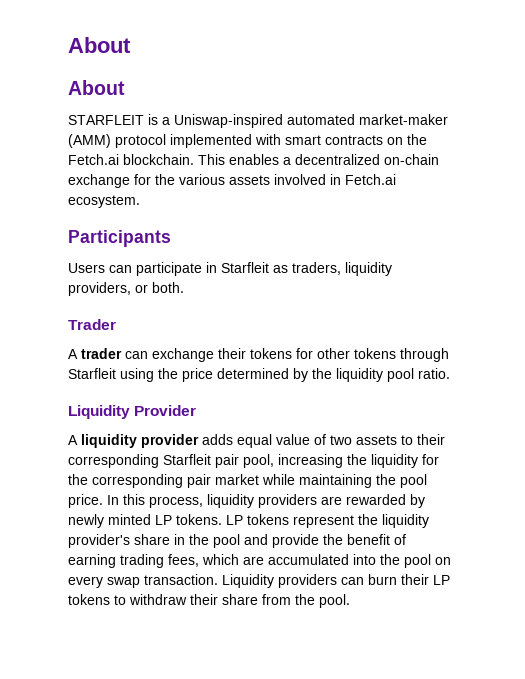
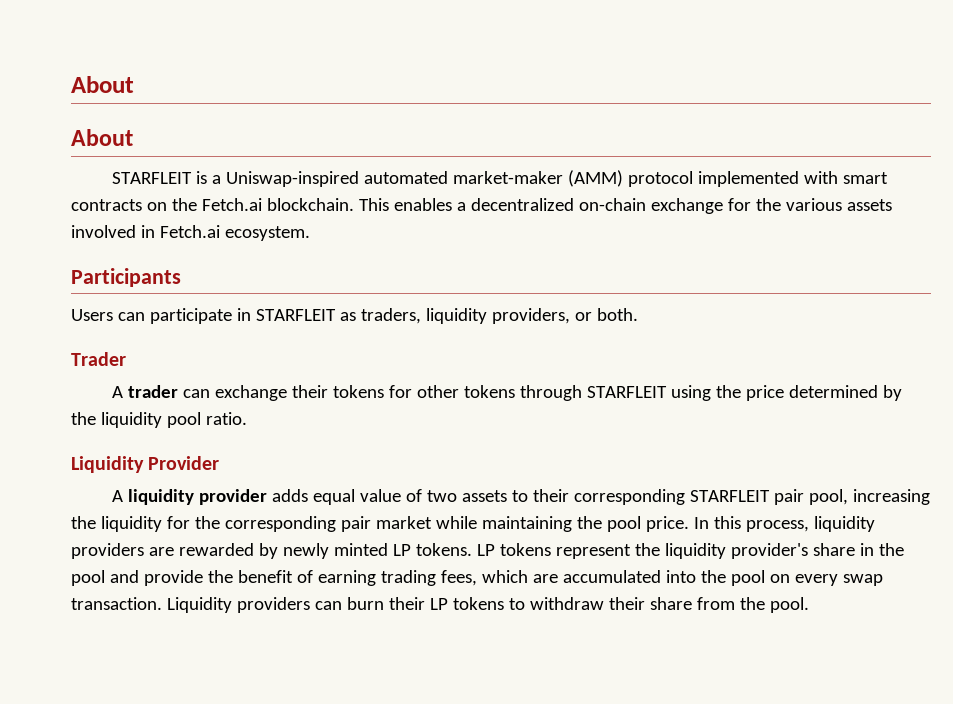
- Users can participate in Starfleit as traders, liquidity providers, or both.
+ Users can participate in STARFLEIT as traders, liquidity providers, or both.
- A trader can exchange their tokens for other tokens through Starfleit using the price determined by the liquidity pool ratio.
+ A trader can exchange their tokens for other tokens through STARFLEIT using the price determined by the liquidity pool ratio.
- A liquidity provider adds equal value of two assets to their corresponding Starfleit pair pool, increasing the liquidity for the corresponding pair market while maintaining the pool price.
+ A liquidity provider adds equal value of two assets to their corresponding STARFLEIT pair pool, increasing the liquidity for the corresponding pair market while maintaining the pool price.

